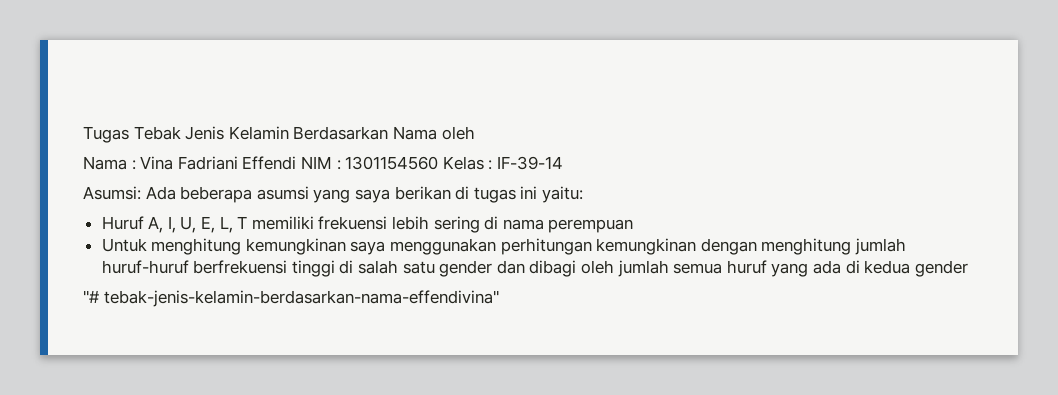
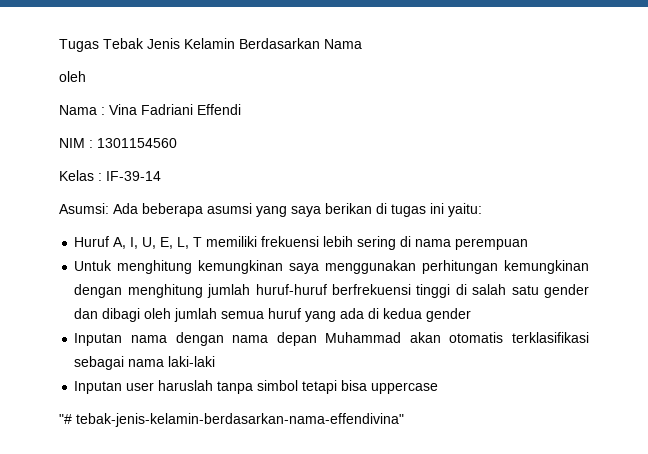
- Tugas Tebak Jenis Kelamin Berdasarkan Nama oleh
+ Tugas Tebak Jenis Kelamin Berdasarkan Nama
+ oleh
- Nama : Vina Fadriani Effendi NIM : 1301154560 Kelas : IF-39-14
+ Nama : Vina Fadriani Effendi
+ NIM : 1301154560
+ Kelas : IF-39-14
+ Inputan nama dengan nama depan Muhammad akan otomatis terklasifikasi sebagai nama laki-laki
+ Inputan user haruslah tanpa simbol tetapi bisa uppercase

